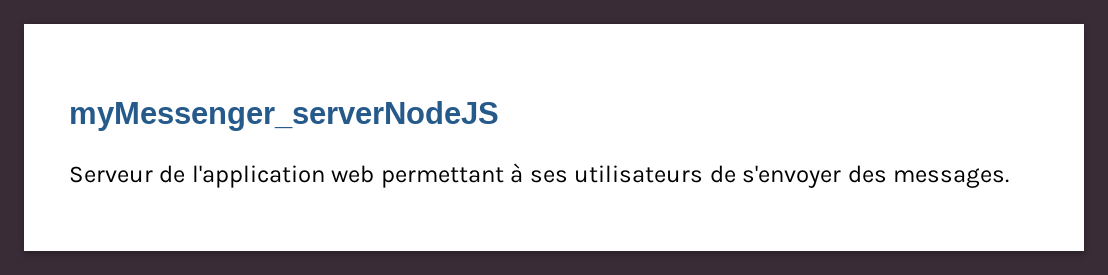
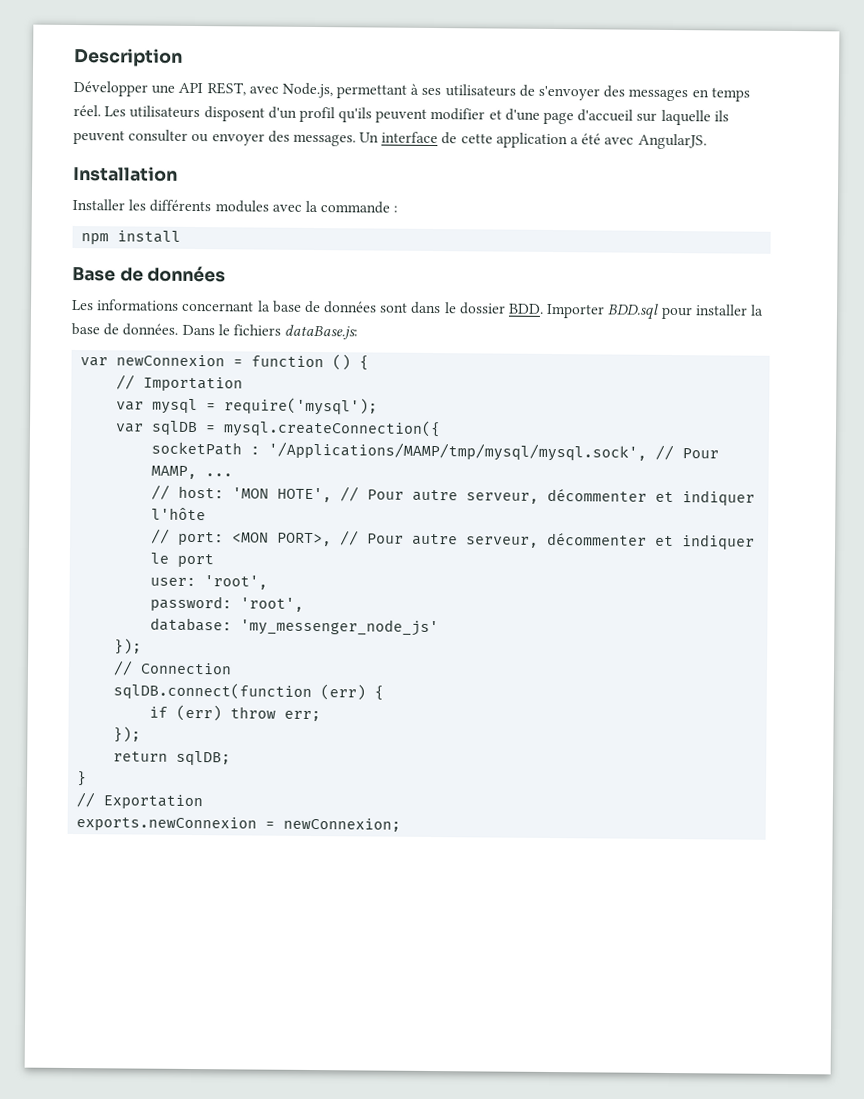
- myMessenger_serverNodeJS
- Serveur de l'application web permettant à ses utilisateurs de s'envoyer des messages.
+ Description
+ Développer une API REST, avec Node.js, permettant à ses utilisateurs de s'envoyer des messages en temps réel. Les utilisateurs disposent d'un profil qu'ils peuvent modifier et d'une page d'accueil sur laquelle ils peuvent consulter ou envoyer des messages. Un interface de cette application a été avec AngularJS.
+ Installation
+ Installer les différents modules avec la commande :
+ npm install
+ Base de données
+ Les informations concernant la base de données sont dans le dossier BDD. Importer BDD.sql pour installer la base de données. Dans le fichiers dataBase.js:
+ var newConnexion = function () {
+ // Importation
+ var mysql = require('mysql');
+ var sqlDB = mysql.createConnection({
+ socketPath : '/Applications/MAMP/tmp/mysql/mysql.sock', // Pour MAMP, ...
+ // host: 'MON HOTE', // Pour autre serveur, décommenter et indiquer l'hôte
+ // port: <MON PORT>, // Pour autre serveur, décommenter et indiquer le port
+ user: 'root',
+ password: 'root',
+ database: 'my_messenger_node_js'
+ });
+ // Connection
+ sqlDB.connect(function (err) {
+ if (err) throw err;
+ });
+ return sqlDB;
+ }
+ // Exportation
+ exports.newConnexion = newConnexion;

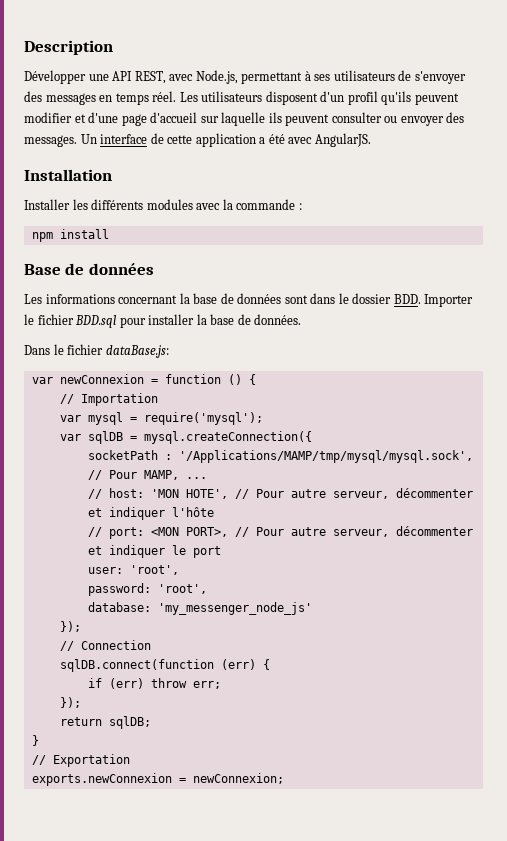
- Les informations concernant la base de données sont dans le dossier BDD. Importer BDD.sql pour installer la base de données. Dans le fichiers dataBase.js:
+ Les informations concernant la base de données sont dans le dossier BDD. Importer le fichier BDD.sql pour installer la base de données.
+ Dans le fichier dataBase.js:

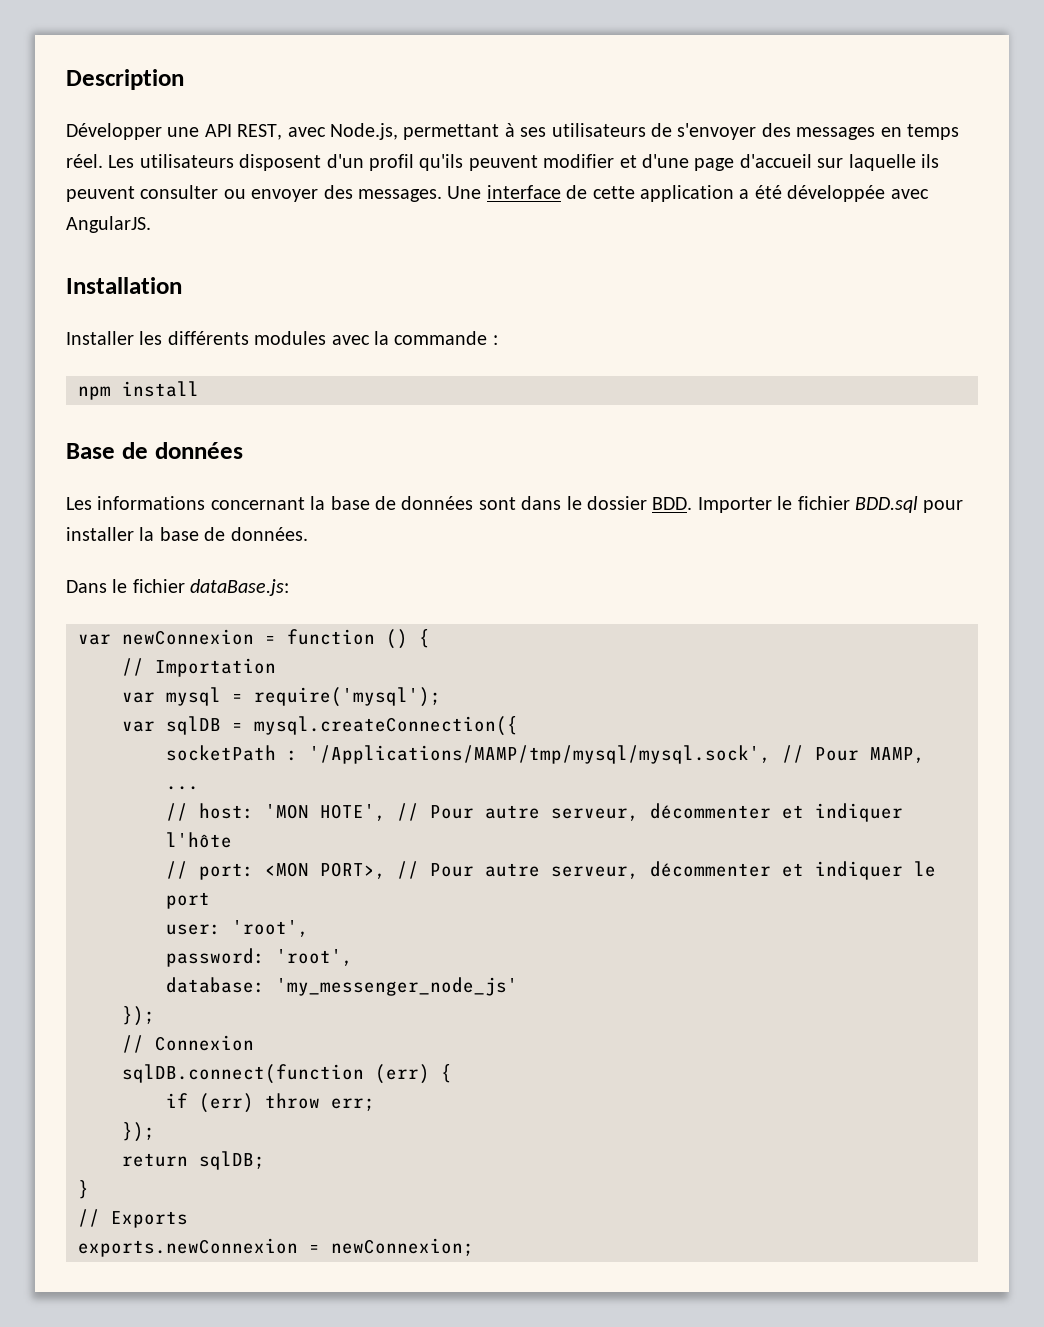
- Un interface de cette application a été avec AngularJS.
+ Une interface de cette application a été développée avec AngularJS.
- // Connection
+ // Connexion
- // Exportation
+ // Exports

